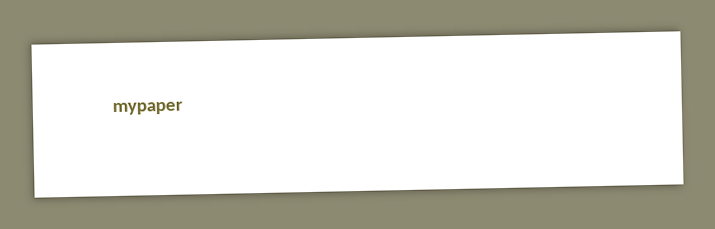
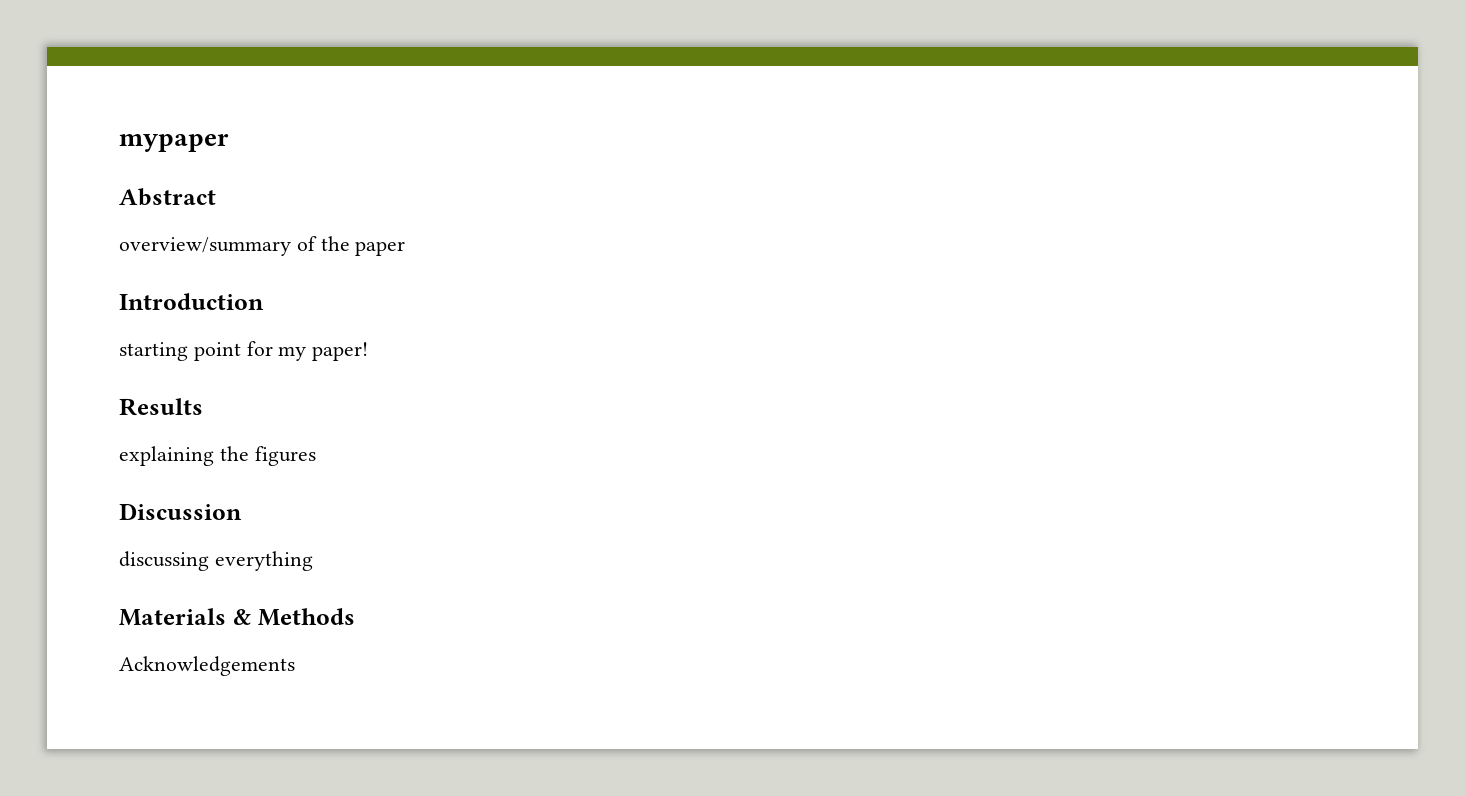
+ Abstract
+ overview/summary of the paper
+ Introduction
+ starting point for my paper!
+ Results
+ explaining the figures
+ Discussion
+ discussing everything
+ Materials & Methods
+ Acknowledgements

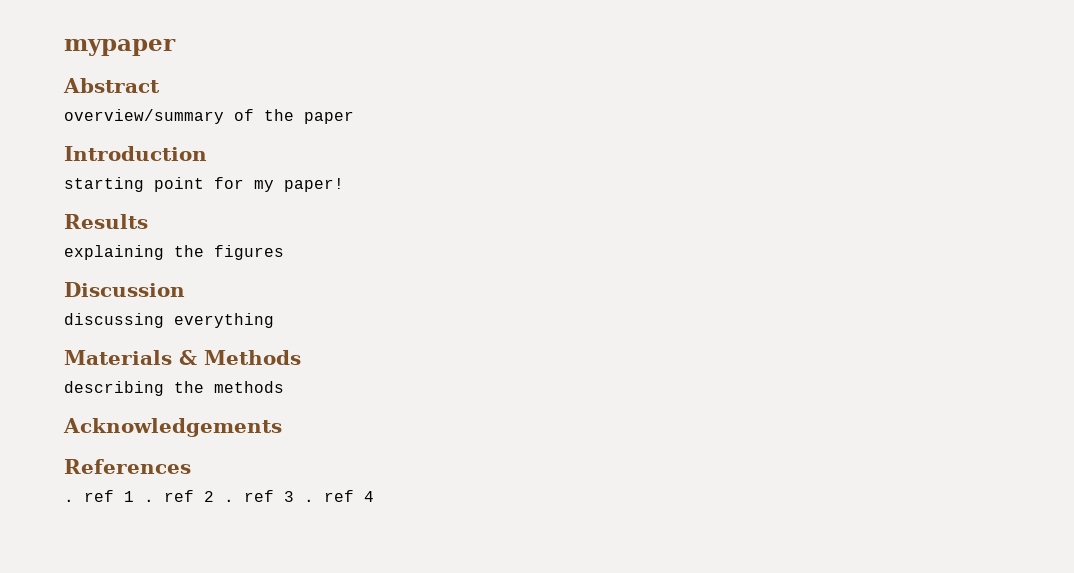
+ describing the methods
  Acknowledgements
+ References
+ . ref 1 . ref 2 . ref 3 . ref 4

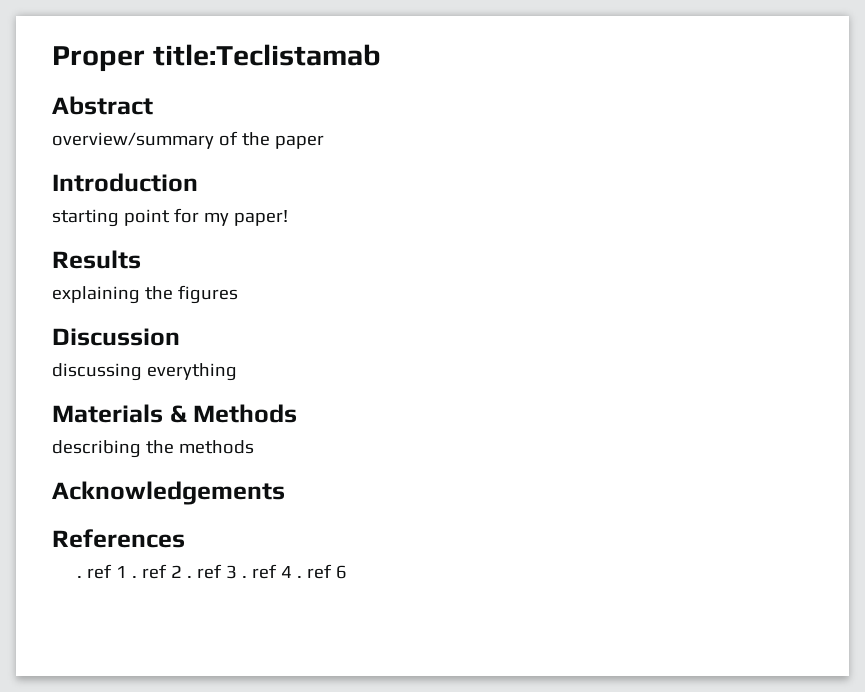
- mypaper
+ Proper title:Teclistamab
- . ref 1 . ref 2 . ref 3 . ref 4
+ . ref 1 . ref 2 . ref 3 . ref 4 . ref 6

